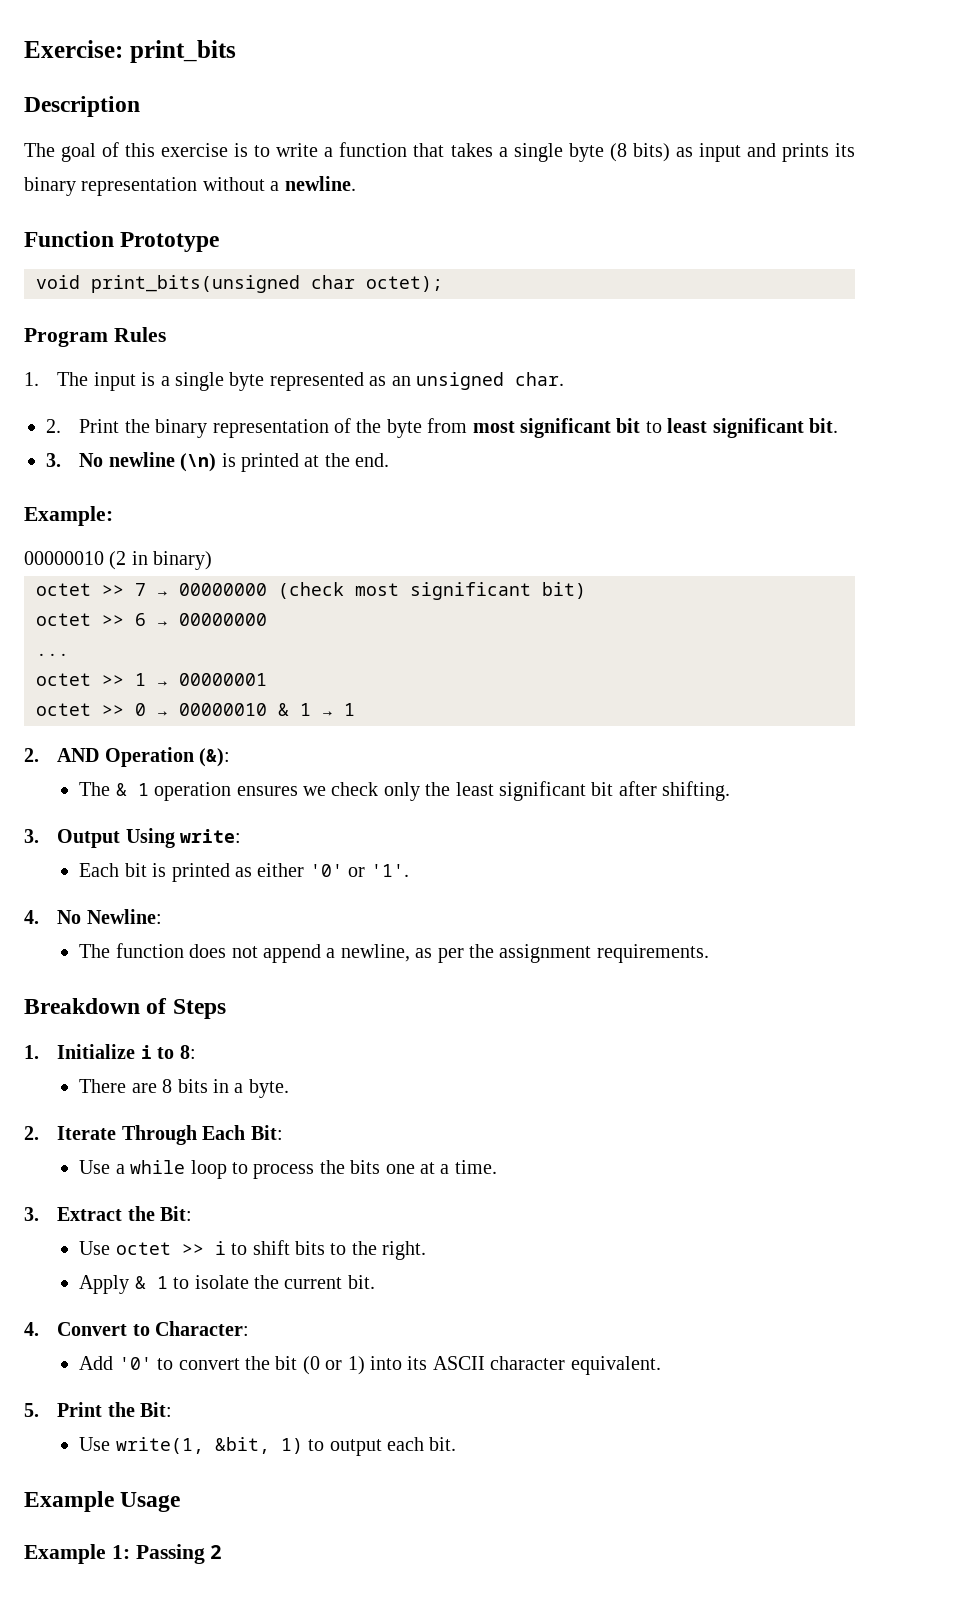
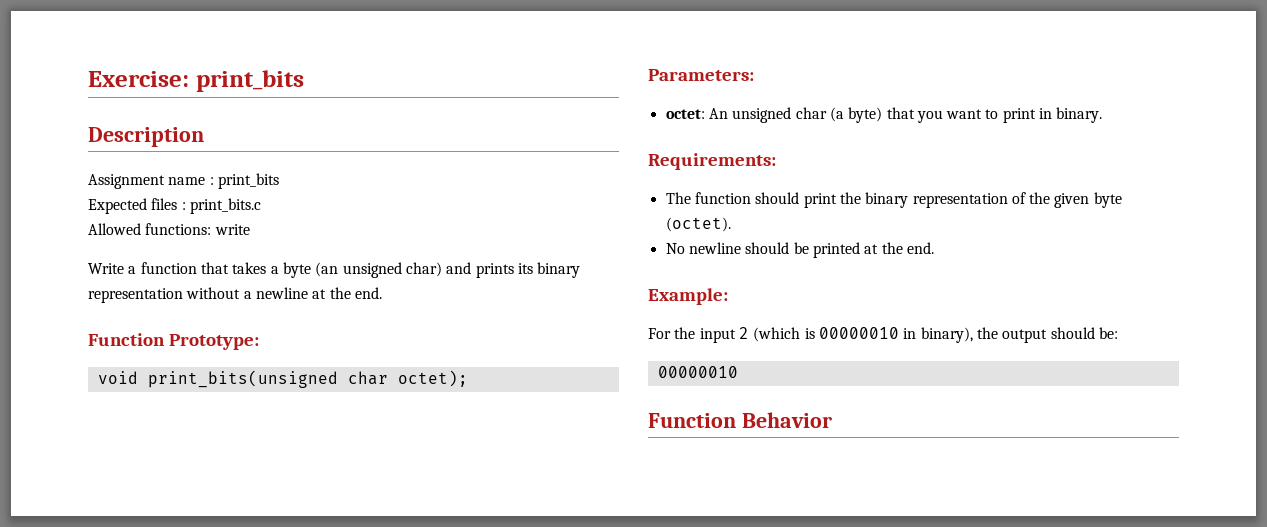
- The goal of this exercise is to write a function that takes a single byte (8 bits) as input and prints its binary representation without a newline.
- Function Prototype
+ Assignment name : print_bits
+ Expected files : print_bits.c
+ Allowed functions: write
+ Write a function that takes a byte (an unsigned char) and prints its binary representation without a newline at the end.
+ Function Prototype:
- Program Rules
- 1. The input is a single byte represented as an unsigned char.
- 2. Print the binary representation of the byte from most significant bit to least significant bit.
- 3. No newline (\n) is printed at the end.
+ Parameters:
+ octet: An unsigned char (a byte) that you want to print in binary.
+ Requirements:
+ The function should print the binary representation of the given byte (octet).
+ No newline should be printed at the end.
- 00000010 (2 in binary)
- octet >> 7 → 00000000 (check most significant bit)
- octet >> 6 → 00000000
- ...
- octet >> 1 → 00000001
- octet >> 0 → 00000010 & 1 → 1
- 2. AND Operation (&):
- The & 1 operation ensures we check only the least significant bit after shifting.
- 3. Output Using write:
- Each bit is printed as either '0' or '1'.
- 4. No Newline:
- The function does not append a newline, as per the assignment requirements.
- Breakdown of Steps
- 1. Initialize i to 8:
- There are 8 bits in a byte.
- 2. Iterate Through Each Bit:
- Use a while loop to process the bits one at a time.
- 3. Extract the Bit:
- Use octet >> i to shift bits to the right.
- Apply & 1 to isolate the current bit.
- 4. Convert to Character:
- Add '0' to convert the bit (0 or 1) into its ASCII character equivalent.
- 5. Print the Bit:
- Use write(1, &bit, 1) to output each bit.
- Example Usage
- Example 1: Passing 2
+ For the input 2 (which is 00000010 in binary), the output should be:
+ 00000010
+ Function Behavior

